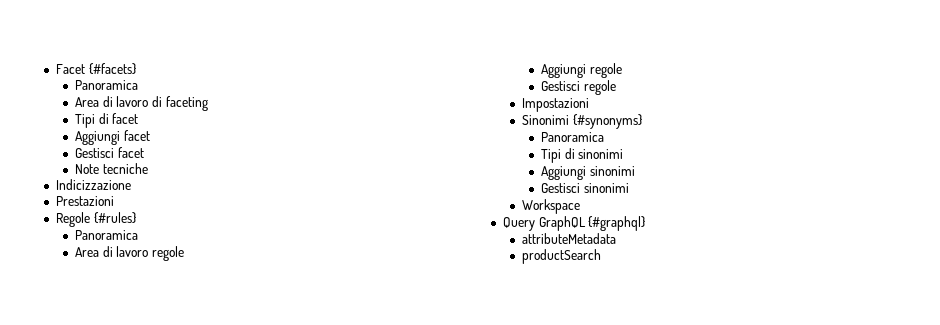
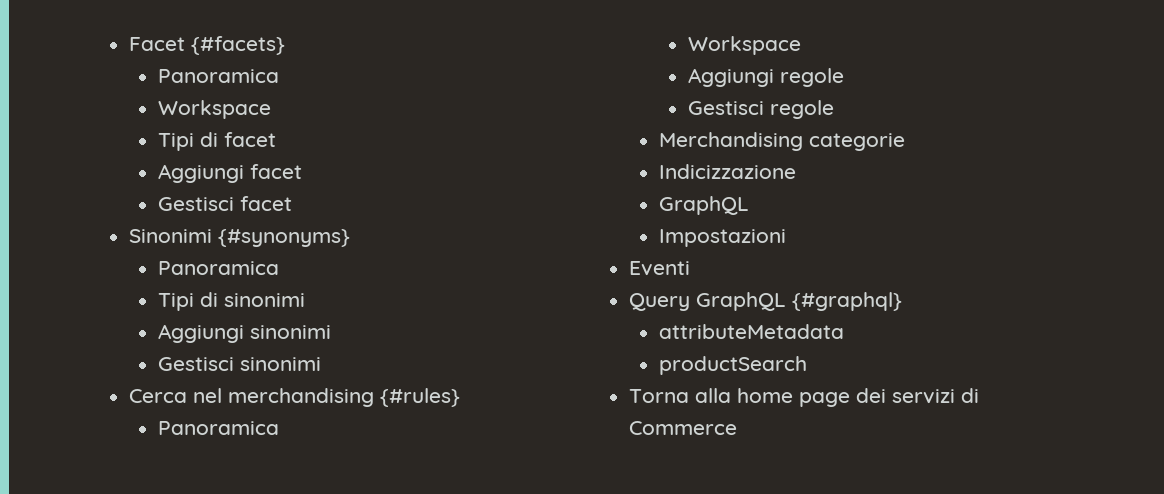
  Facet {#facets}
  Panoramica
- Area di lavoro di faceting
+ Workspace
- Note tecniche
- Indicizzazione
- Prestazioni
- Regole {#rules}
- Panoramica
- Area di lavoro regole
- Aggiungi regole
- Gestisci regole
- Impostazioni
+ Cerca nel merchandising {#rules}
+ Panoramica
  Workspace
+ Aggiungi regole
+ Gestisci regole
+ Merchandising categorie
+ Indicizzazione
+ GraphQL
+ Impostazioni
+ Eventi
+ Torna alla home page dei servizi di Commerce

